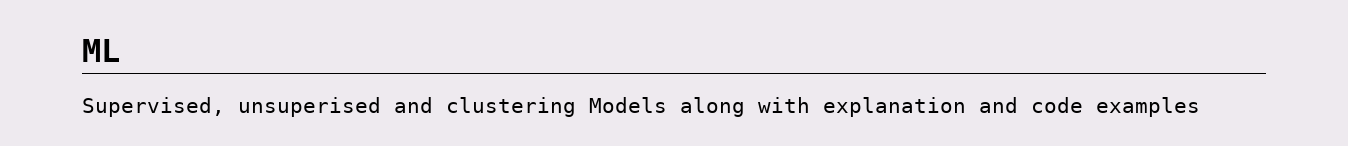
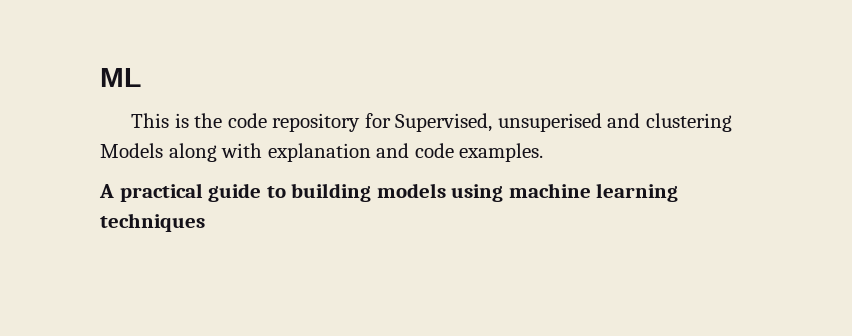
- Supervised, unsuperised and clustering Models along with explanation and code examples
+ This is the code repository for Supervised, unsuperised and clustering Models along with explanation and code examples.
+ A practical guide to building models using machine learning techniques

